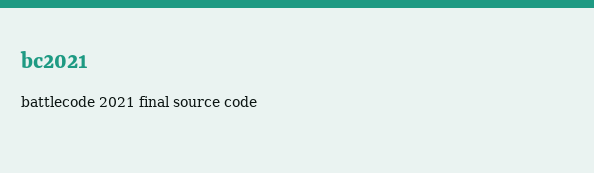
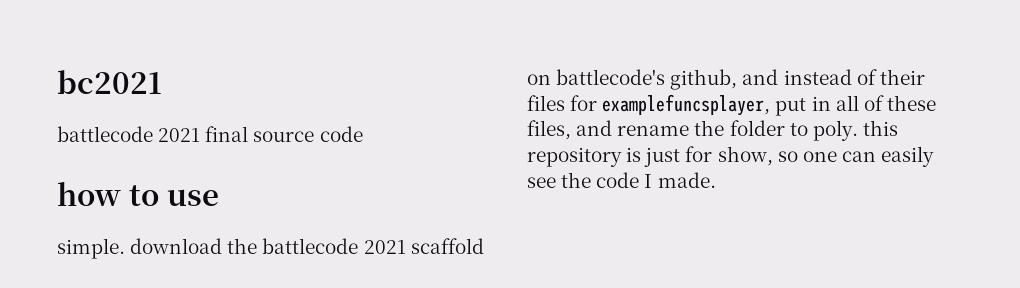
+ how to use
+ simple. download the battlecode 2021 scaffold on battlecode's github, and instead of their files for examplefuncsplayer, put in all of these files, and rename the folder to poly. this repository is just for show, so one can easily see the code I made.

